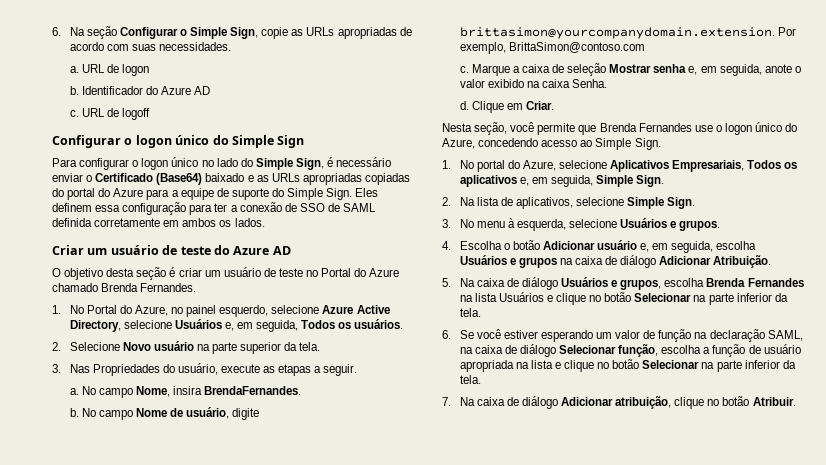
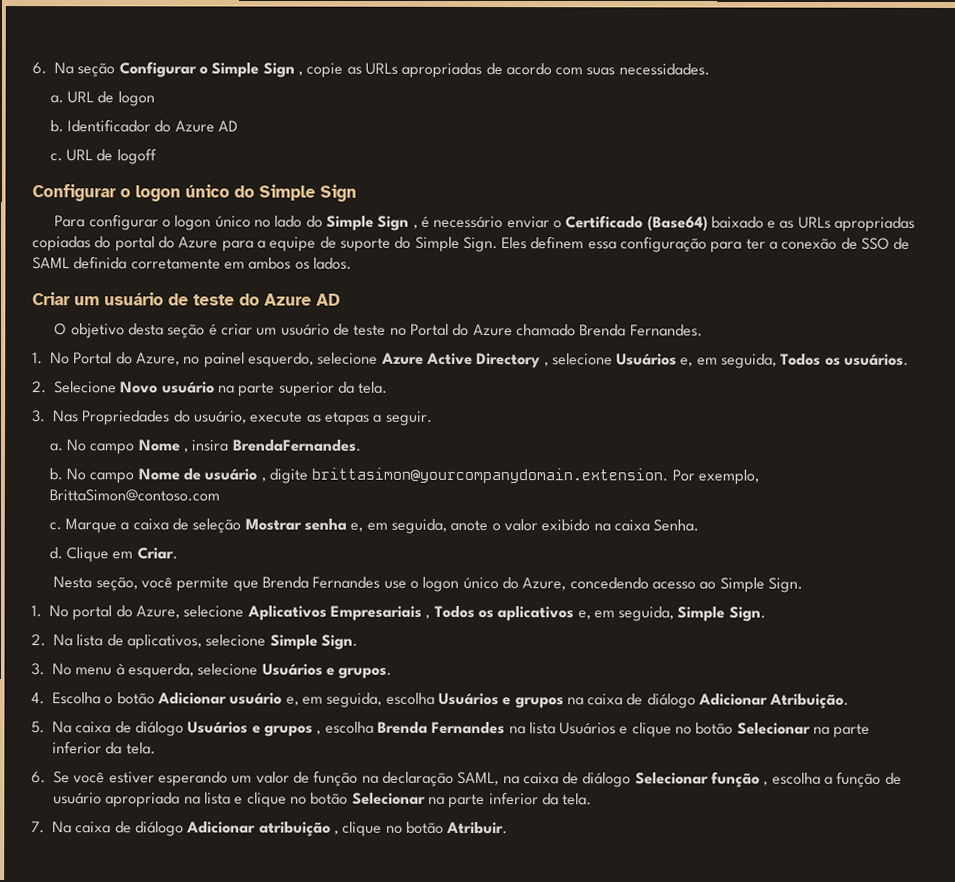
- 6. Na seção Configurar o Simple Sign, copie as URLs apropriadas de acordo com suas necessidades.
+ 6. Na seção Configurar o Simple Sign , copie as URLs apropriadas de acordo com suas necessidades.
- Para configurar o logon único no lado do Simple Sign, é necessário enviar o Certificado (Base64) baixado e as URLs apropriadas copiadas do portal do Azure para a equipe de suporte do Simple Sign.
+ Para configurar o logon único no lado do Simple Sign , é necessário enviar o Certificado (Base64) baixado e as URLs apropriadas copiadas do portal do Azure para a equipe de suporte do Simple Sign.
- 1. No Portal do Azure, no painel esquerdo, selecione Azure Active Directory, selecione Usuários e, em seguida, Todos os usuários.
+ 1. No Portal do Azure, no painel esquerdo, selecione Azure Active Directory , selecione Usuários e, em seguida, Todos os usuários.
- No campo Nome, insira BrendaFernandes.
+ No campo Nome , insira BrendaFernandes.
- No campo Nome de usuário, digite brittasimon@yourcompanydomain.extension. Por exemplo, BrittaSimon@contoso.com
+ No campo Nome de usuário , digite brittasimon@yourcompanydomain.extension. Por exemplo, BrittaSimon@contoso.com
- 1. No portal do Azure, selecione Aplicativos Empresariais, Todos os aplicativos e, em seguida, Simple Sign.
+ 1. No portal do Azure, selecione Aplicativos Empresariais , Todos os aplicativos e, em seguida, Simple Sign.
- 5. Na caixa de diálogo Usuários e grupos, escolha Brenda Fernandes na lista Usuários e clique no botão Selecionar na parte inferior da tela.
+ 5. Na caixa de diálogo Usuários e grupos , escolha Brenda Fernandes na lista Usuários e clique no botão Selecionar na parte inferior da tela.
- 6. Se você estiver esperando um valor de função na declaração SAML, na caixa de diálogo Selecionar função, escolha a função de usuário apropriada na lista e clique no botão Selecionar na parte inferior da tela.
+ 6. Se você estiver esperando um valor de função na declaração SAML, na caixa de diálogo Selecionar função , escolha a função de usuário apropriada na lista e clique no botão Selecionar na parte inferior da tela.
- 7. Na caixa de diálogo Adicionar atribuição, clique no botão Atribuir.
+ 7. Na caixa de diálogo Adicionar atribuição , clique no botão Atribuir.

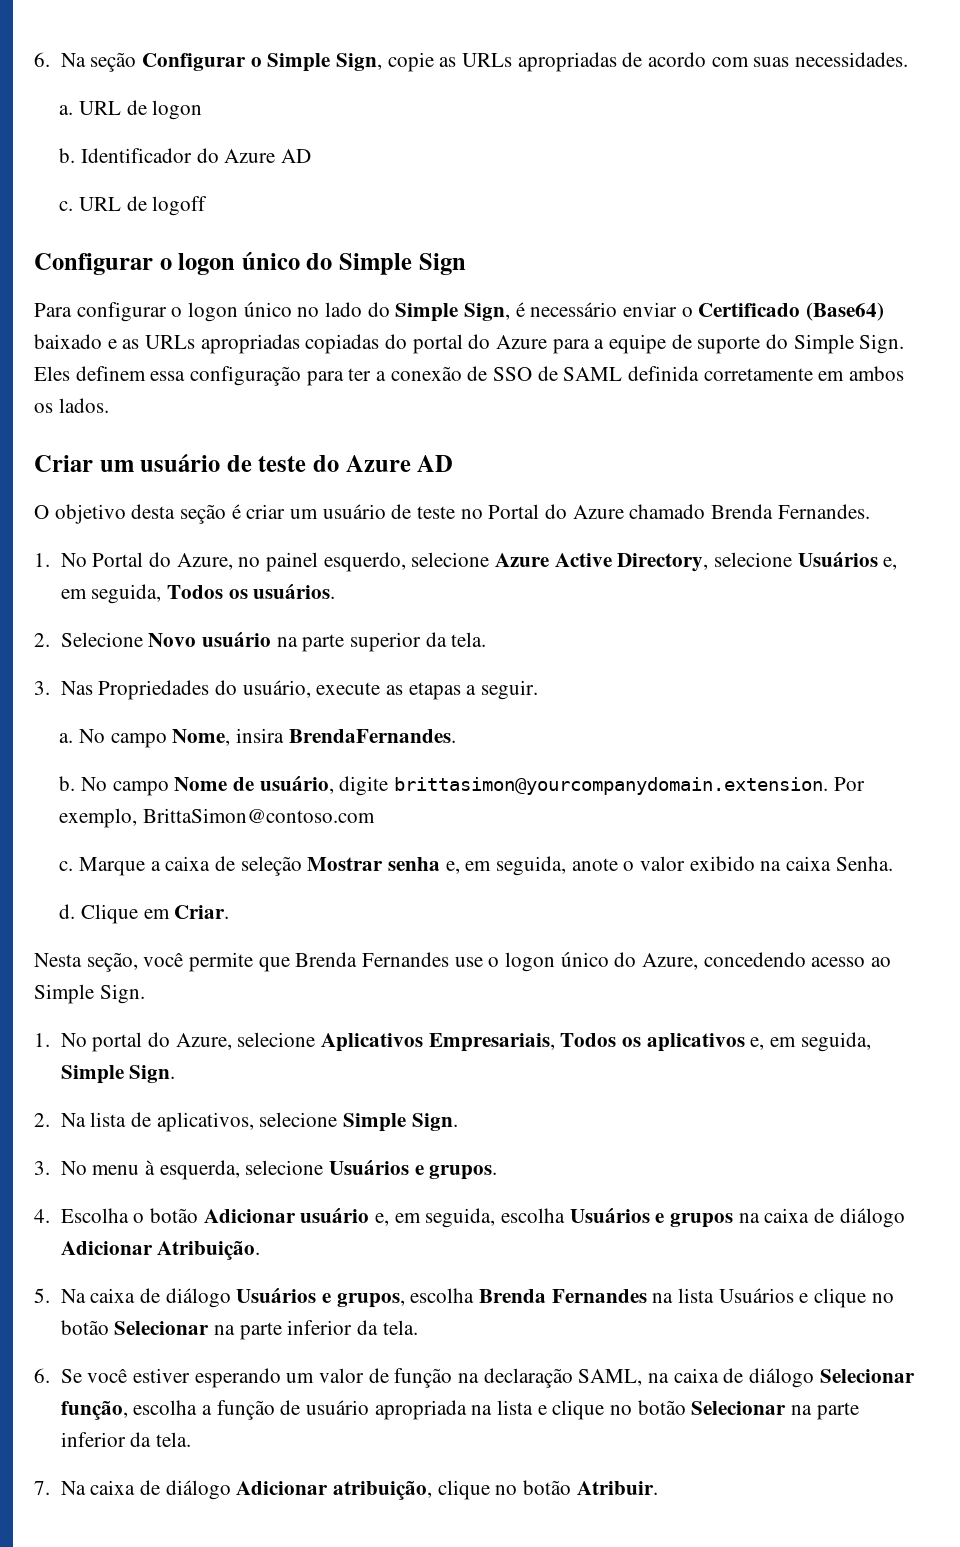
- 6. Na seção Configurar o Simple Sign , copie as URLs apropriadas de acordo com suas necessidades.
+ 6. Na seção Configurar o Simple Sign, copie as URLs apropriadas de acordo com suas necessidades.
- Para configurar o logon único no lado do Simple Sign , é necessário enviar o Certificado (Base64) baixado e as URLs apropriadas copiadas do portal do Azure para a equipe de suporte do Simple Sign.
+ Para configurar o logon único no lado do Simple Sign, é necessário enviar o Certificado (Base64) baixado e as URLs apropriadas copiadas do portal do Azure para a equipe de suporte do Simple Sign.
- 1. No Portal do Azure, no painel esquerdo, selecione Azure Active Directory , selecione Usuários e, em seguida, Todos os usuários.
+ 1. No Portal do Azure, no painel esquerdo, selecione Azure Active Directory, selecione Usuários e, em seguida, Todos os usuários.
- No campo Nome , insira BrendaFernandes.
+ No campo Nome, insira BrendaFernandes.
- No campo Nome de usuário , digite brittasimon@yourcompanydomain.extension. Por exemplo, BrittaSimon@contoso.com
+ No campo Nome de usuário, digite brittasimon@yourcompanydomain.extension. Por exemplo, BrittaSimon@contoso.com
- 1. No portal do Azure, selecione Aplicativos Empresariais , Todos os aplicativos e, em seguida, Simple Sign.
+ 1. No portal do Azure, selecione Aplicativos Empresariais, Todos os aplicativos e, em seguida, Simple Sign.
- 5. Na caixa de diálogo Usuários e grupos , escolha Brenda Fernandes na lista Usuários e clique no botão Selecionar na parte inferior da tela.
+ 5. Na caixa de diálogo Usuários e grupos, escolha Brenda Fernandes na lista Usuários e clique no botão Selecionar na parte inferior da tela.
- 6. Se você estiver esperando um valor de função na declaração SAML, na caixa de diálogo Selecionar função , escolha a função de usuário apropriada na lista e clique no botão Selecionar na parte inferior da tela.
+ 6. Se você estiver esperando um valor de função na declaração SAML, na caixa de diálogo Selecionar função, escolha a função de usuário apropriada na lista e clique no botão Selecionar na parte inferior da tela.
- 7. Na caixa de diálogo Adicionar atribuição , clique no botão Atribuir.
+ 7. Na caixa de diálogo Adicionar atribuição, clique no botão Atribuir.

